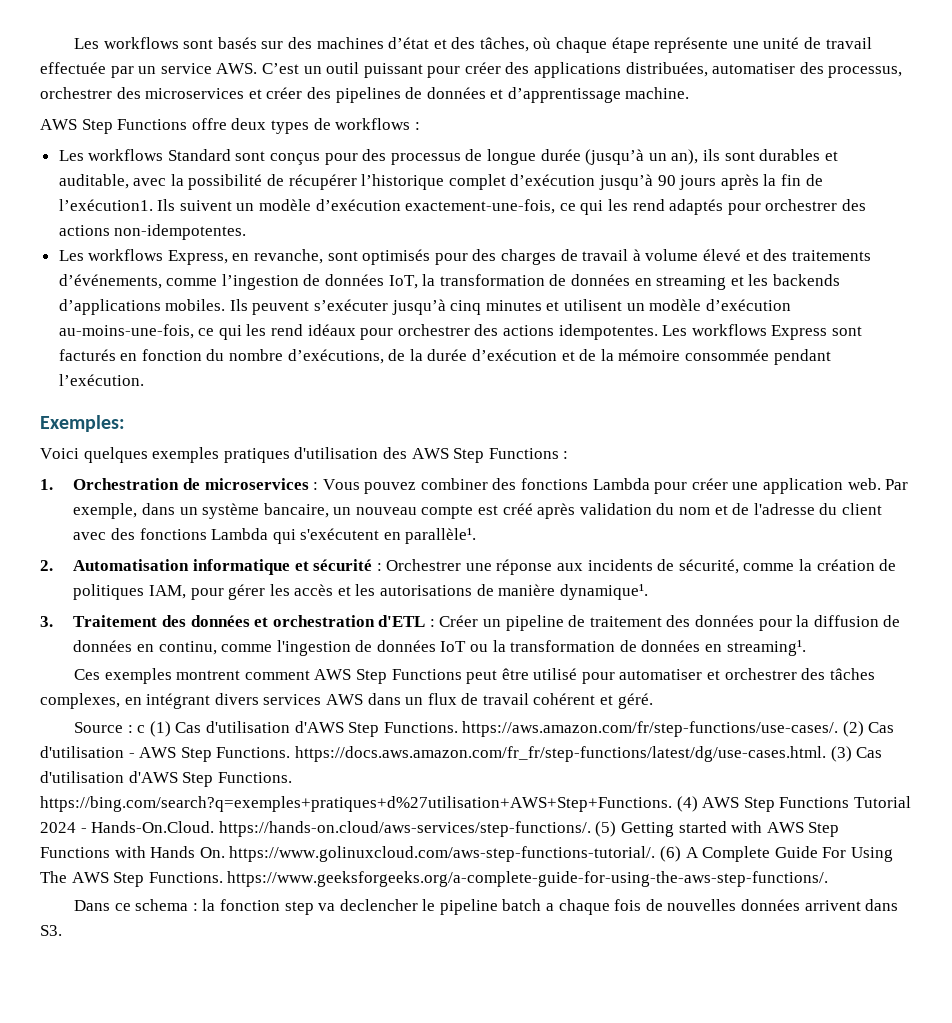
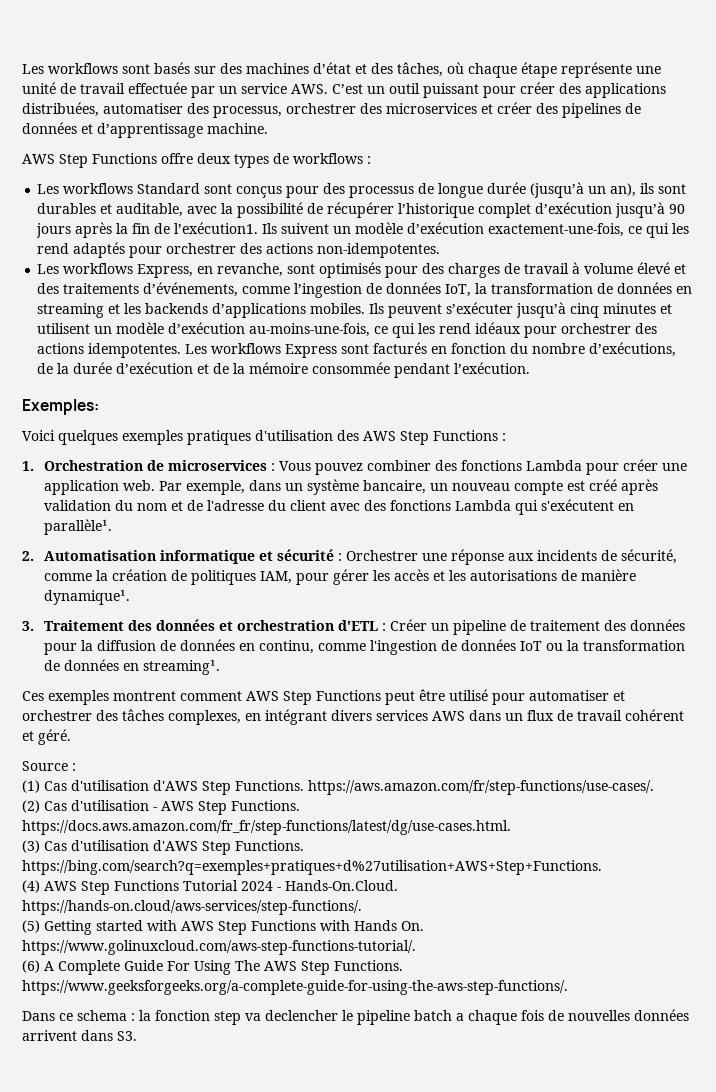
- Source : c (1) Cas d'utilisation d'AWS Step Functions. https://aws.amazon.com/fr/step-functions/use-cases/. (2) Cas d'utilisation - AWS Step Functions. https://docs.aws.amazon.com/fr_fr/step-functions/latest/dg/use-cases.html. (3) Cas d'utilisation d'AWS Step Functions. https://bing.com/search?q=exemples+pratiques+d%27utilisation+AWS+Step+Functions. (4) AWS Step Functions Tutorial 2024 - Hands-On.Cloud. https://hands-on.cloud/aws-services/step-functions/. (5) Getting started with AWS Step Functions with Hands On. https://www.golinuxcloud.com/aws-step-functions-tutorial/. (6) A Complete Guide For Using The AWS Step Functions. https://www.geeksforgeeks.org/a-complete-guide-for-using-the-aws-step-functions/.
+ Source :
+ (1) Cas d'utilisation d'AWS Step Functions. https://aws.amazon.com/fr/step-functions/use-cases/.
+ (2) Cas d'utilisation - AWS Step Functions. https://docs.aws.amazon.com/fr_fr/step-functions/latest/dg/use-cases.html.
+ (3) Cas d'utilisation d'AWS Step Functions. https://bing.com/search?q=exemples+pratiques+d%27utilisation+AWS+Step+Functions.
+ (4) AWS Step Functions Tutorial 2024 - Hands-On.Cloud. https://hands-on.cloud/aws-services/step-functions/.
+ (5) Getting started with AWS Step Functions with Hands On. https://www.golinuxcloud.com/aws-step-functions-tutorial/.
+ (6) A Complete Guide For Using The AWS Step Functions. https://www.geeksforgeeks.org/a-complete-guide-for-using-the-aws-step-functions/.

